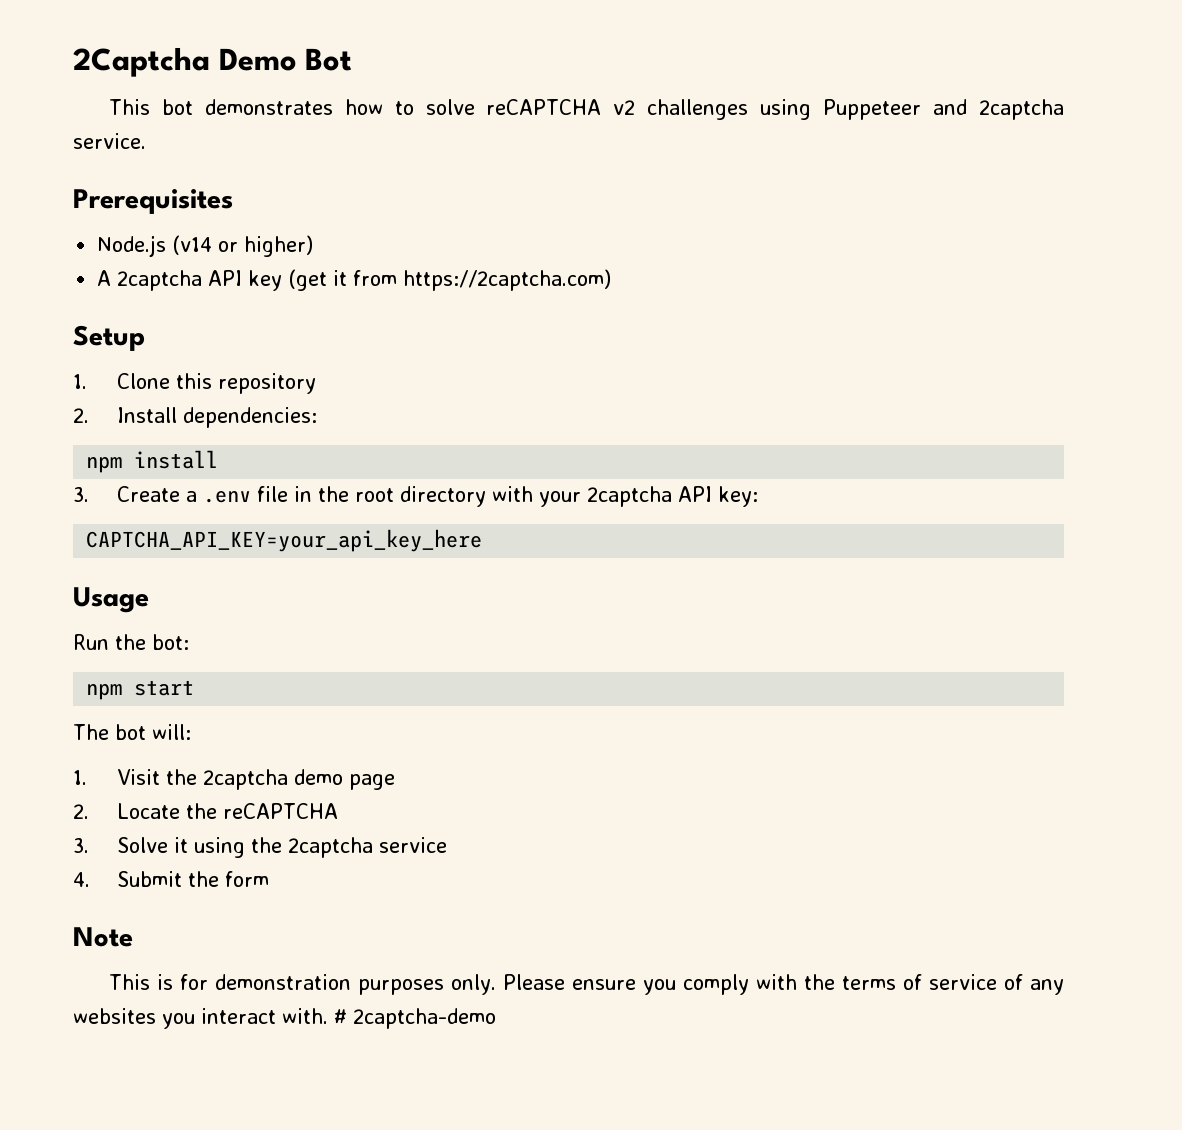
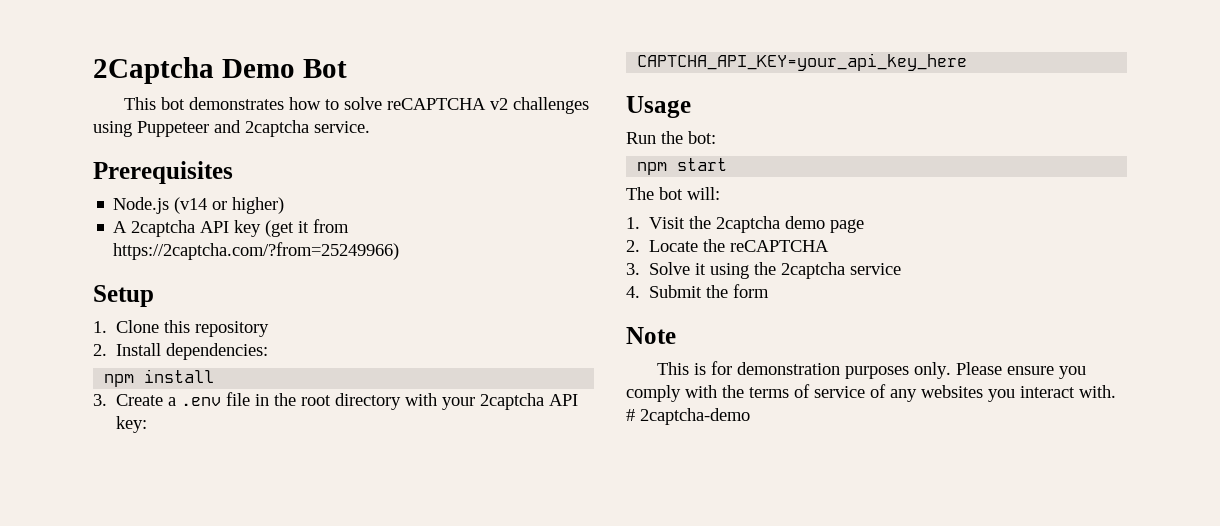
- A 2captcha API key (get it from https://2captcha.com)
+ A 2captcha API key (get it from https://2captcha.com/?from=25249966)

